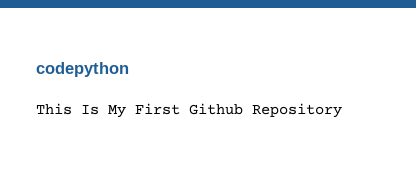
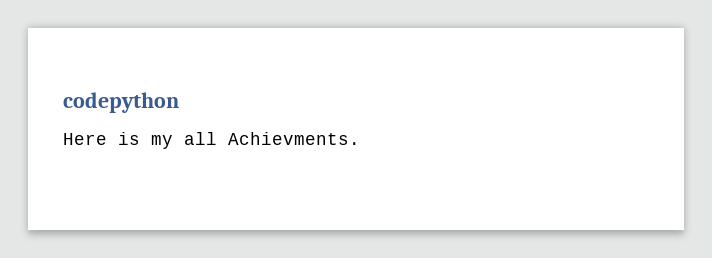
- This Is My First Github Repository
+ Here is my all Achievments.

